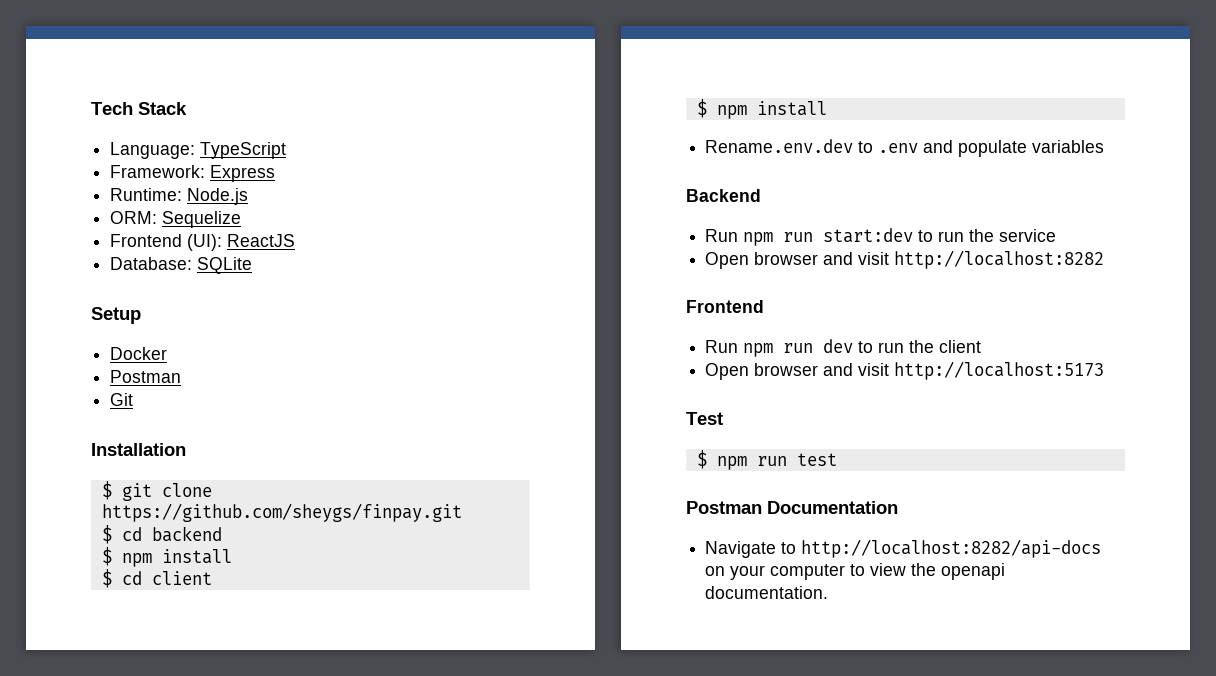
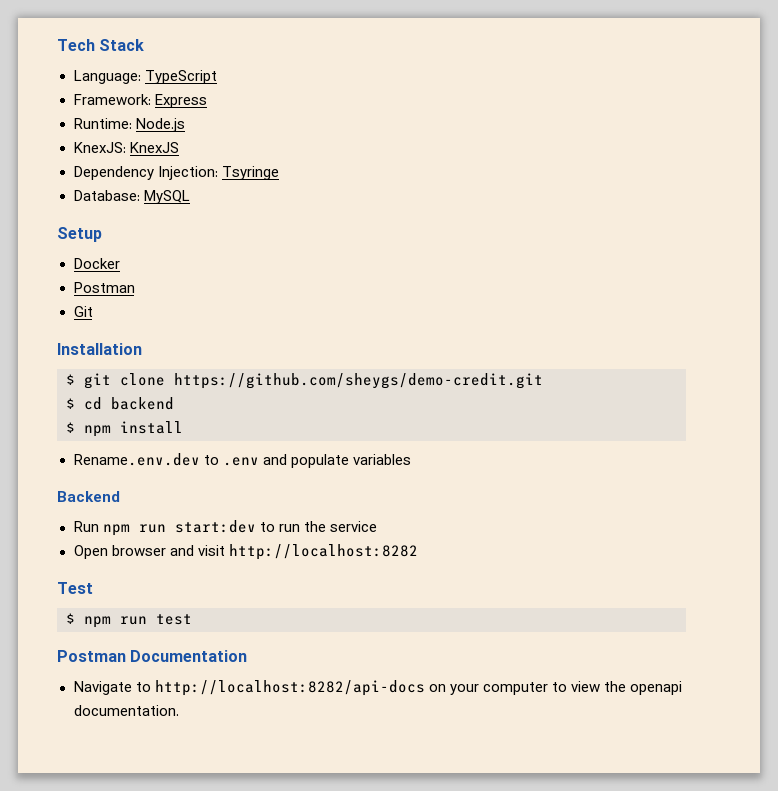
- ORM: Sequelize
- Frontend (UI): ReactJS
+ KnexJS: KnexJS
+ Dependency Injection: Tsyringe
- Database: SQLite
+ Database: MySQL
- $ git clone https://github.com/sheygs/finpay.git
+ $ git clone https://github.com/sheygs/demo-credit.git
- $ cd client
- $ npm install
  Open browser and visit http://localhost:8282
- Frontend
- Run npm run dev to run the client
- Open browser and visit http://localhost:5173

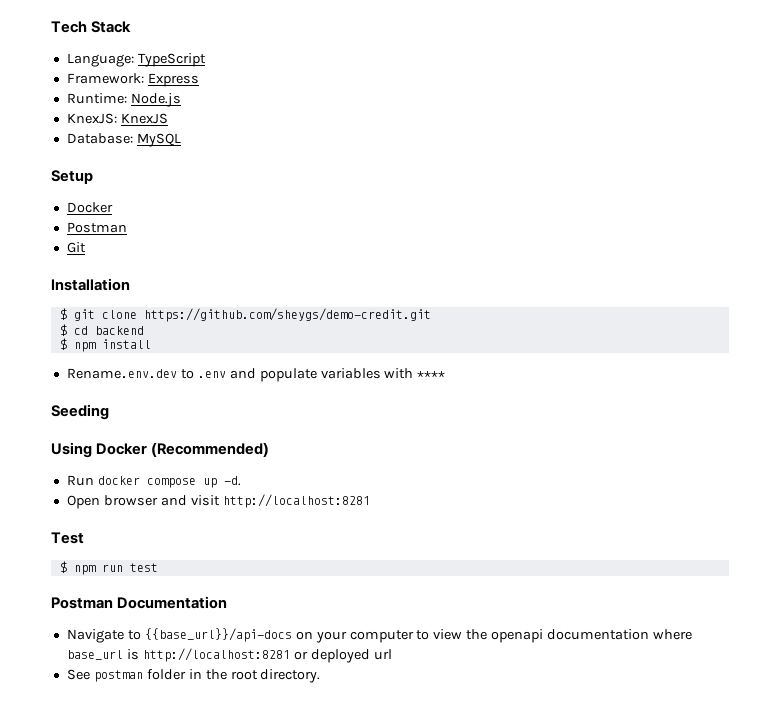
- Dependency Injection: Tsyringe
- Rename.env.dev to .env and populate variables
- Backend
- Run npm run start:dev to run the service
+ Rename.env.dev to .env and populate variables with ****
+ Seeding
+ Using Docker (Recommended)
+ Run docker compose up -d.
- Open browser and visit http://localhost:8282
+ Open browser and visit http://localhost:8281
- Navigate to http://localhost:8282/api-docs on your computer to view the openapi documentation.
+ Navigate to {{base_url}}/api-docs on your computer to view the openapi documentation where base_url is http://localhost:8281 or deployed url
+ See postman folder in the root directory.

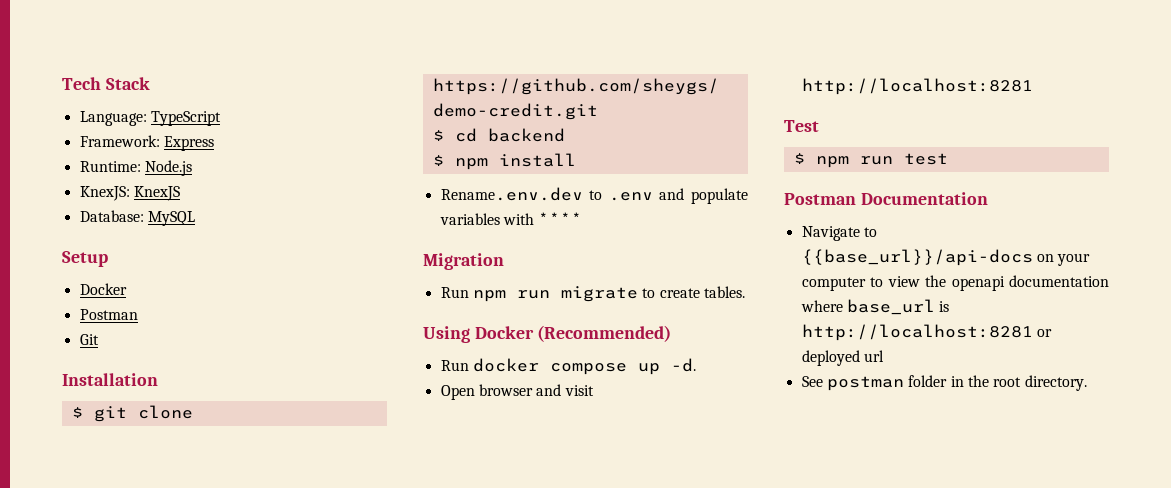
- Seeding
+ Migration
+ Run npm run migrate to create tables.

